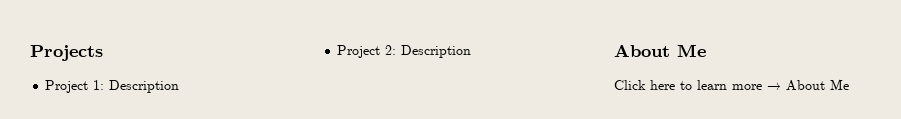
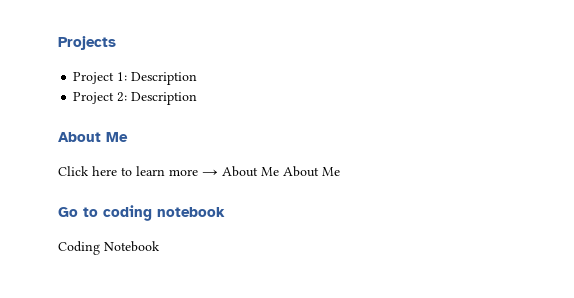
- Click here to learn more → About Me
+ Click here to learn more → About Me About Me
+ Go to coding notebook
+ Coding Notebook

